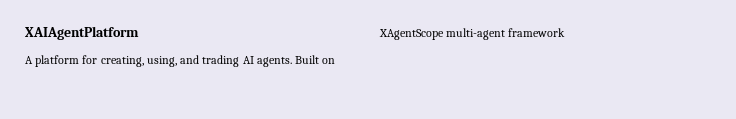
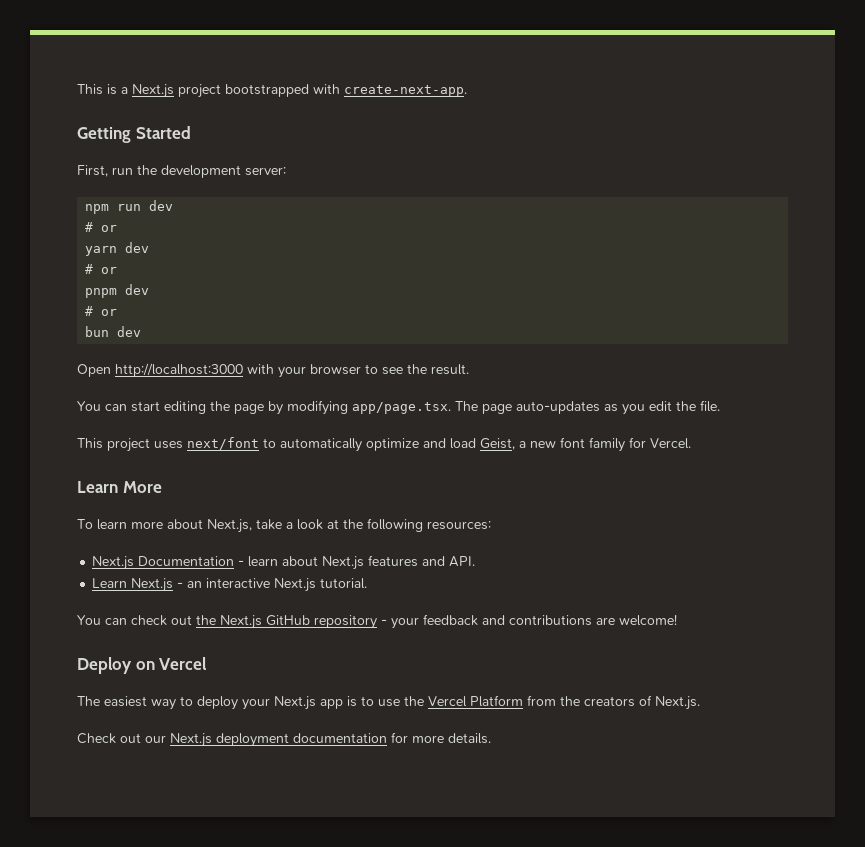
- XAIAgentPlatform
- A platform for creating, using, and trading AI agents. Built on XAgentScope multi-agent framework
+ This is a Next.js project bootstrapped with create-next-app.
+ Getting Started
+ First, run the development server:
+ npm run dev
+ # or
+ yarn dev
+ # or
+ pnpm dev
+ # or
+ bun dev
+ Open http://localhost:3000 with your browser to see the result.
+ You can start editing the page by modifying app/page.tsx. The page auto-updates as you edit the file.
+ This project uses next/font to automatically optimize and load Geist, a new font family for Vercel.
+ Learn More
+ To learn more about Next.js, take a look at the following resources:
+ Next.js Documentation - learn about Next.js features and API.
+ Learn Next.js - an interactive Next.js tutorial.
+ You can check out the Next.js GitHub repository - your feedback and contributions are welcome!
+ Deploy on Vercel
+ The easiest way to deploy your Next.js app is to use the Vercel Platform from the creators of Next.js.
+ Check out our Next.js deployment documentation for more details.

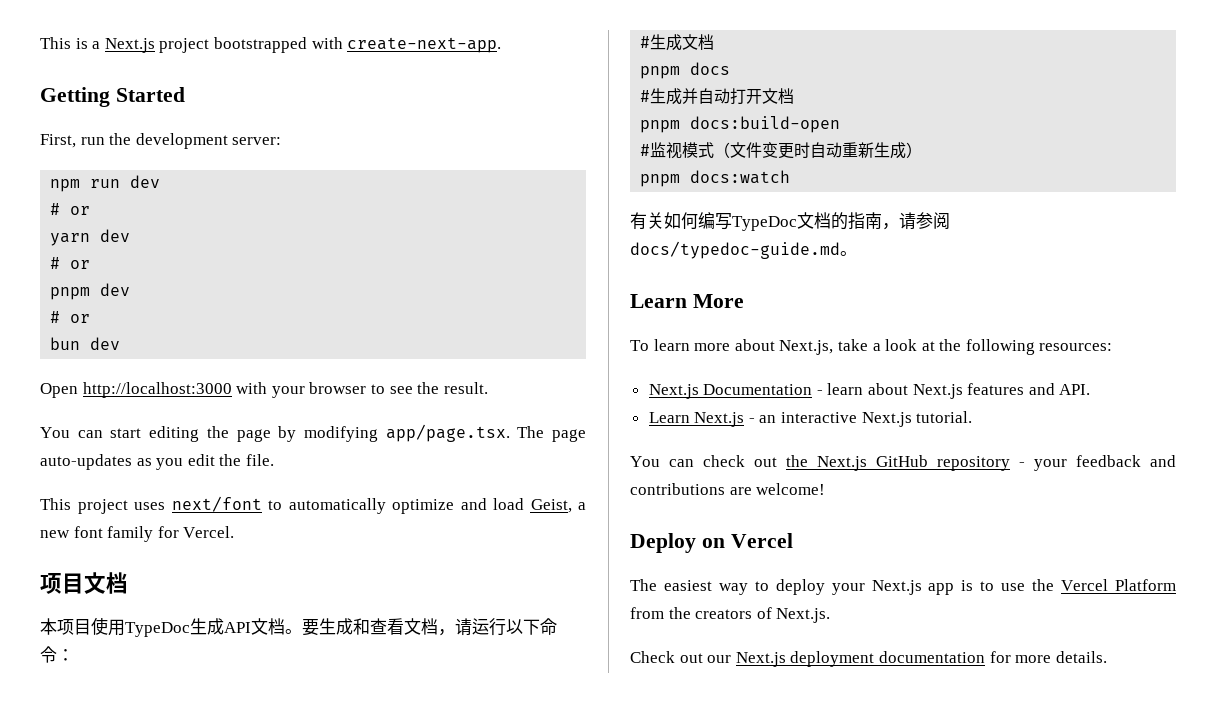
+ 项目文档
+ 本项目使用TypeDoc生成API文档。要生成和查看文档，请运行以下命令：
+ #生成文档
+ pnpm docs
+ #生成并自动打开文档
+ pnpm docs:build-open
+ #监视模式（文件变更时自动重新生成）
+ pnpm docs:watch
+ 有关如何编写TypeDoc文档的指南，请参阅docs/typedoc-guide.md。

